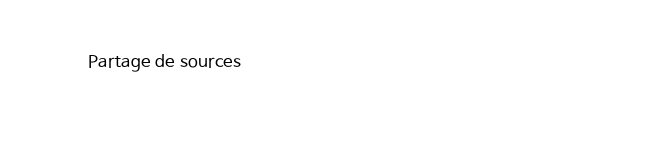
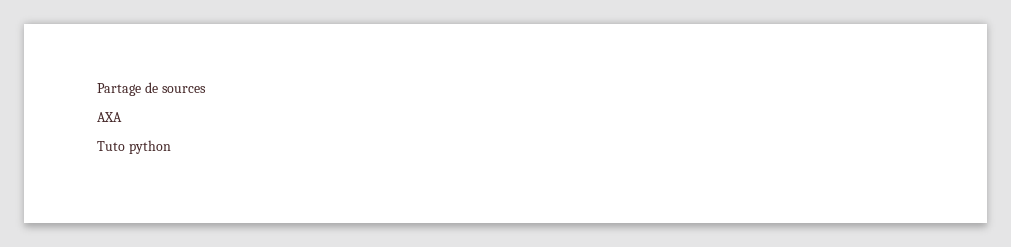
+ AXA
+ Tuto python

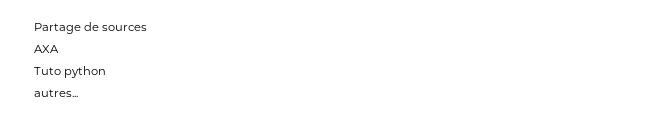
+ autres...

